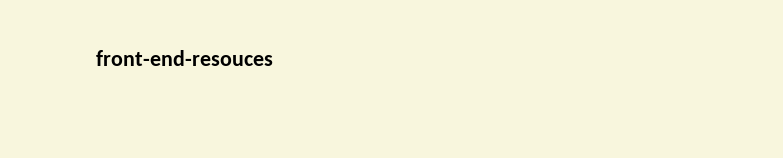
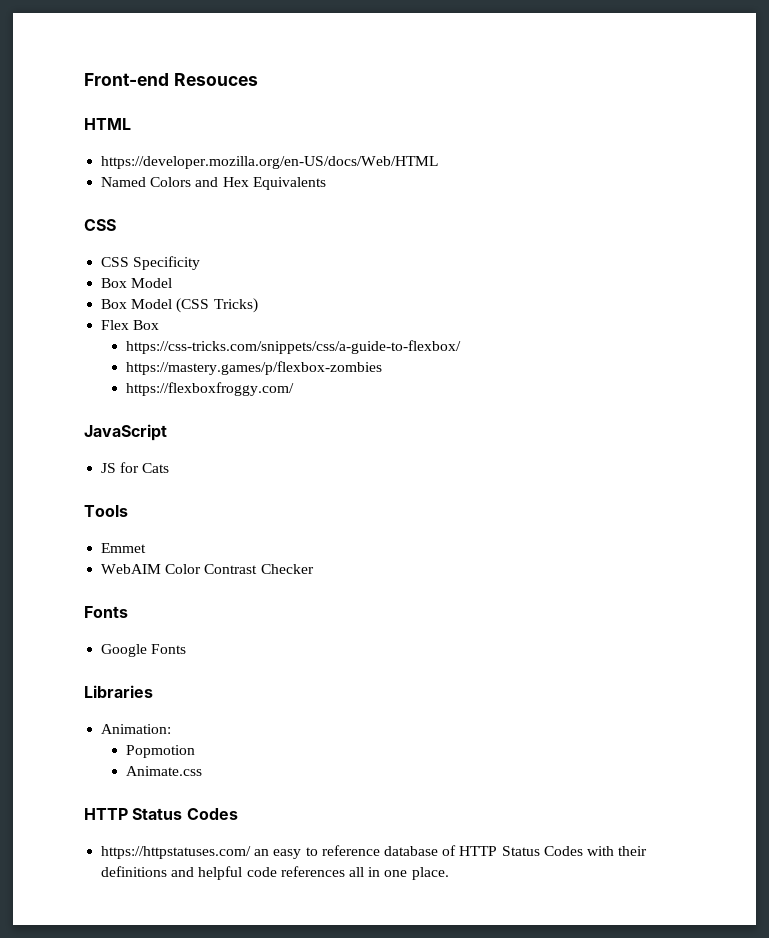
- front-end-resouces
+ Front-end Resouces
+ HTML
+ https://developer.mozilla.org/en-US/docs/Web/HTML
+ Named Colors and Hex Equivalents
+ CSS
+ CSS Specificity
+ Box Model
+ Box Model (CSS Tricks)
+ Flex Box
+ https://css-tricks.com/snippets/css/a-guide-to-flexbox/
+ https://mastery.games/p/flexbox-zombies
+ https://flexboxfroggy.com/
+ JavaScript
+ JS for Cats
+ Tools
+ Emmet
+ WebAIM Color Contrast Checker
+ Fonts
+ Google Fonts
+ Libraries
+ Animation:
+ Popmotion
+ Animate.css
+ HTTP Status Codes
+ https://httpstatuses.com/ an easy to reference database of HTTP Status Codes with their definitions and helpful code references all in one place.

